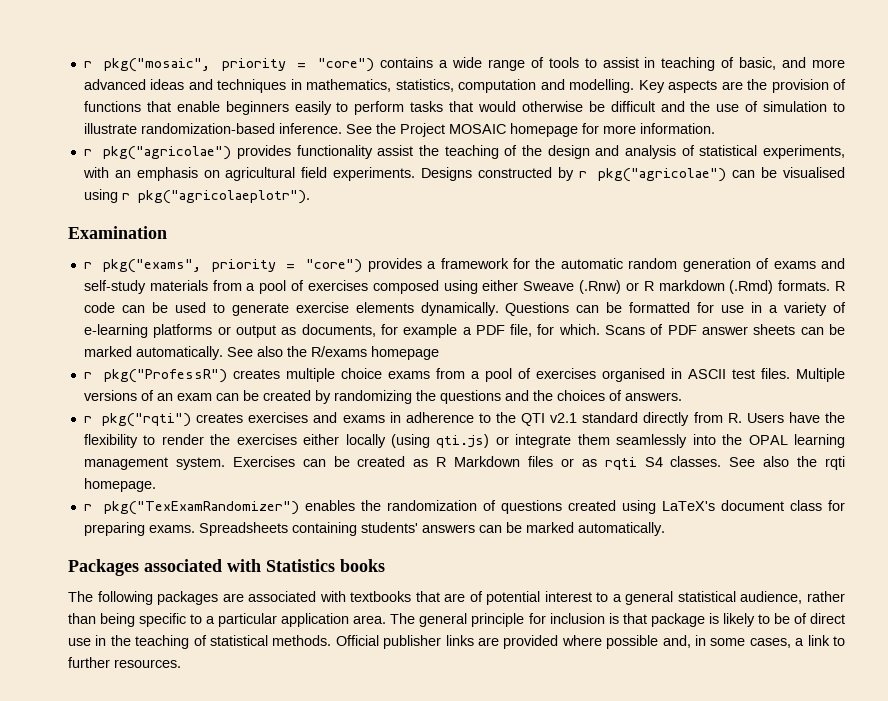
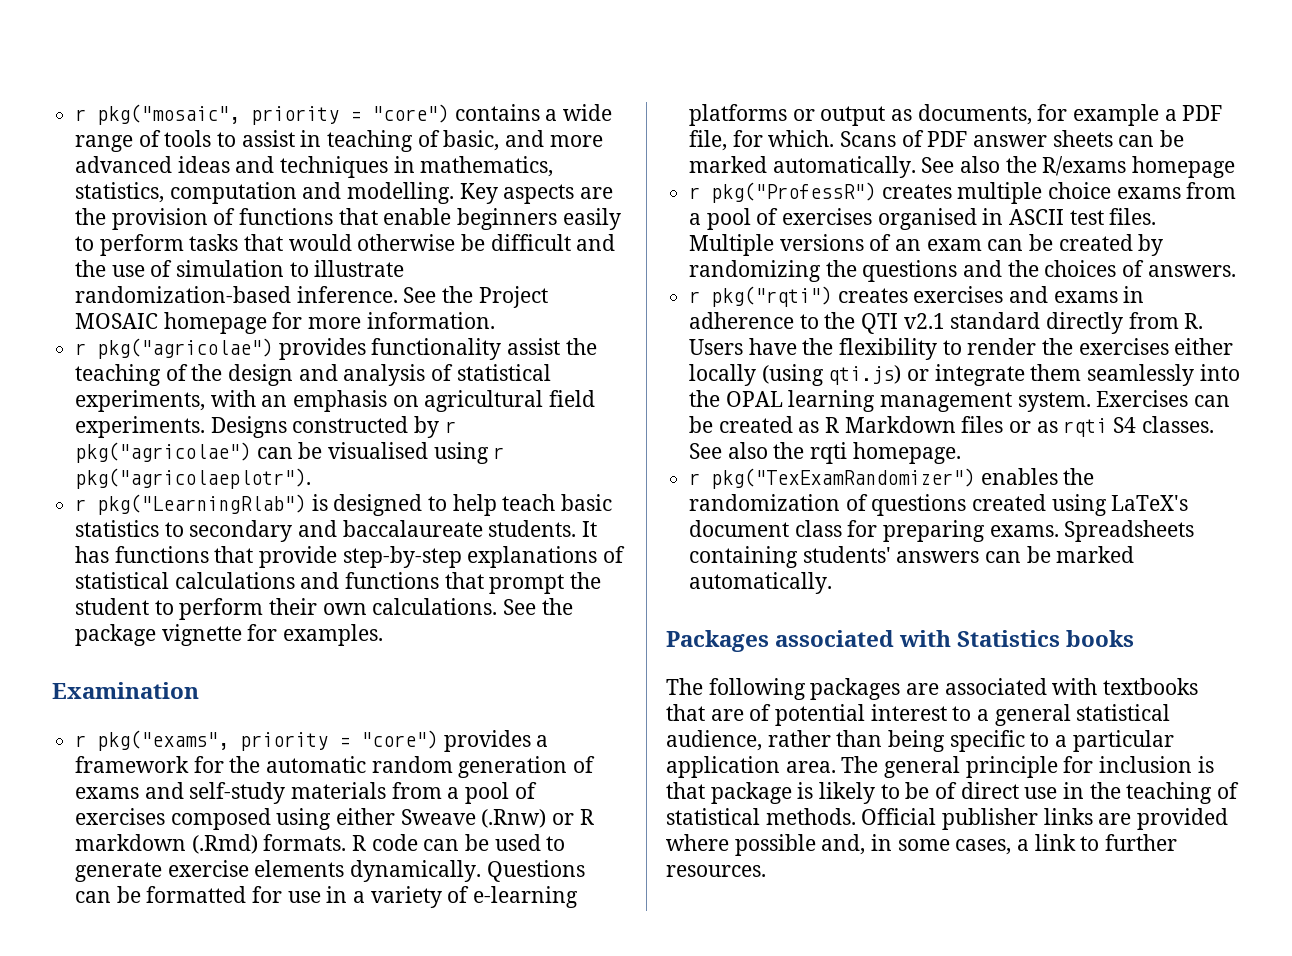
+ r pkg("LearningRlab") is designed to help teach basic statistics to secondary and baccalaureate students. It has functions that provide step-by-step explanations of statistical calculations and functions that prompt the student to perform their own calculations. See the package vignette for examples.

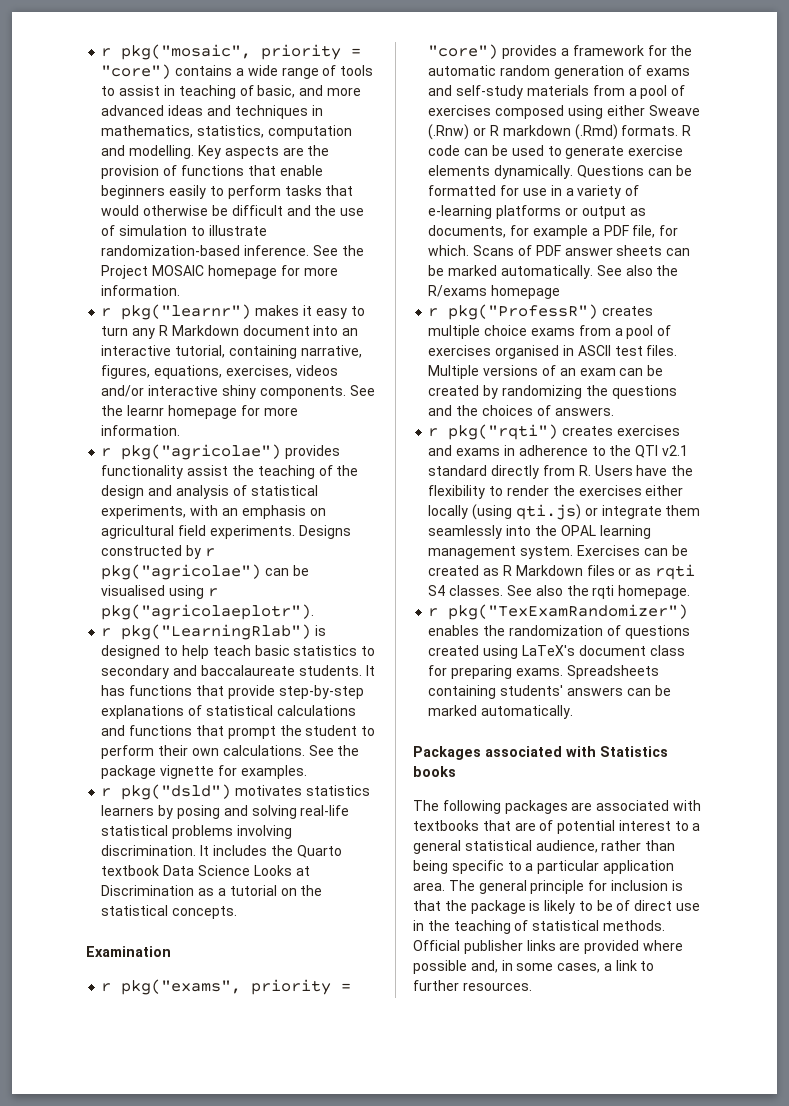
+ r pkg("learnr") makes it easy to turn any R Markdown document into an interactive tutorial, containing narrative, figures, equations, exercises, videos and/or interactive shiny components. See the learnr homepage for more information.
+ r pkg("dsld") motivates statistics learners by posing and solving real-life statistical problems involving discrimination. It includes the Quarto textbook Data Science Looks at Discrimination as a tutorial on the statistical concepts.
- The general principle for inclusion is that package is likely to be of direct use in the teaching of statistical methods.
+ The general principle for inclusion is that the package is likely to be of direct use in the teaching of statistical methods.

